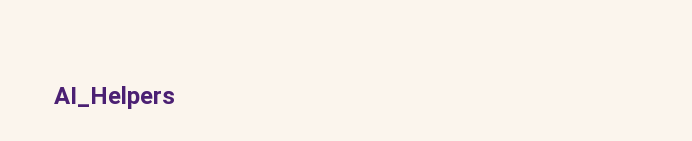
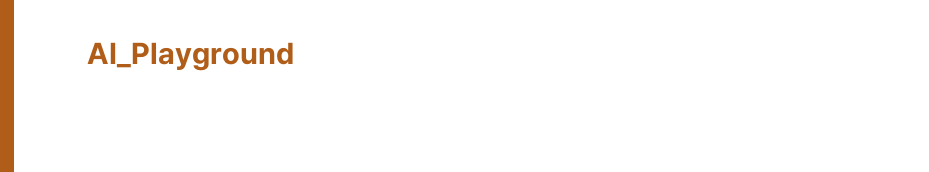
- AI_Helpers
+ AI_Playground

